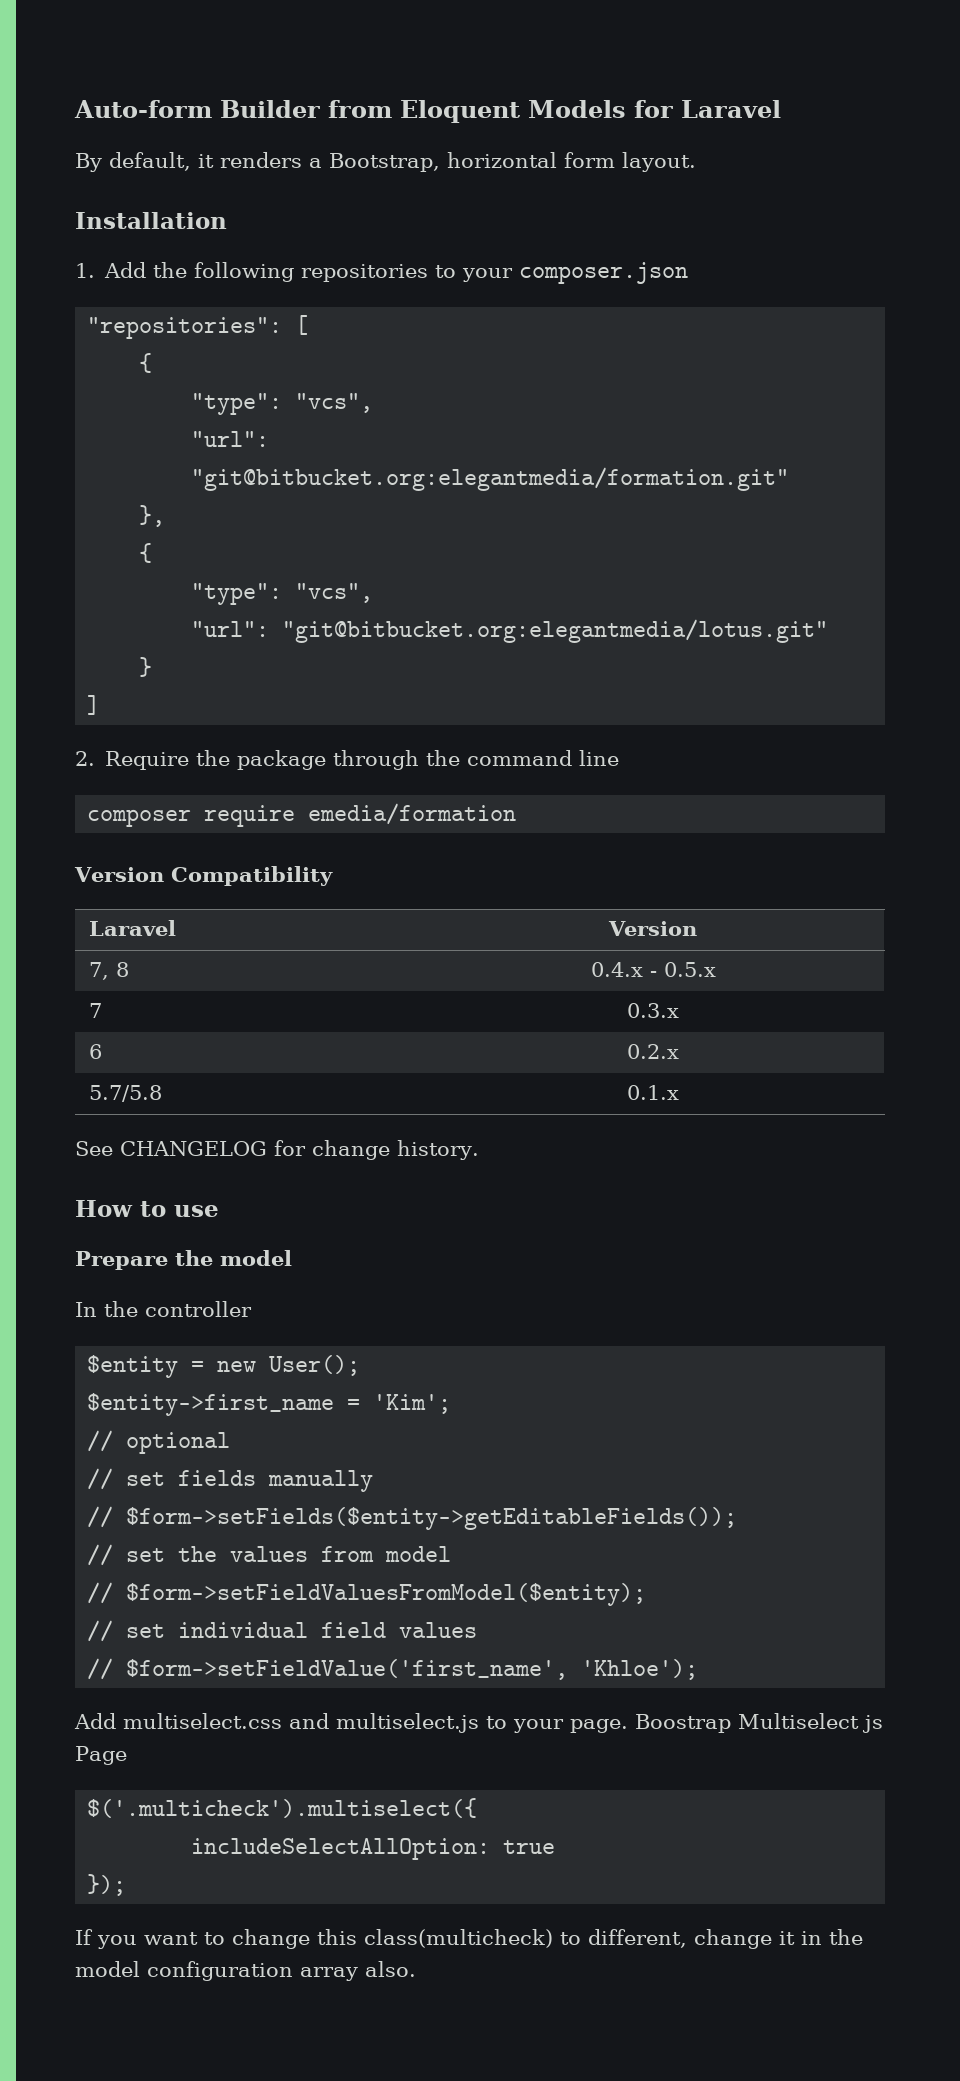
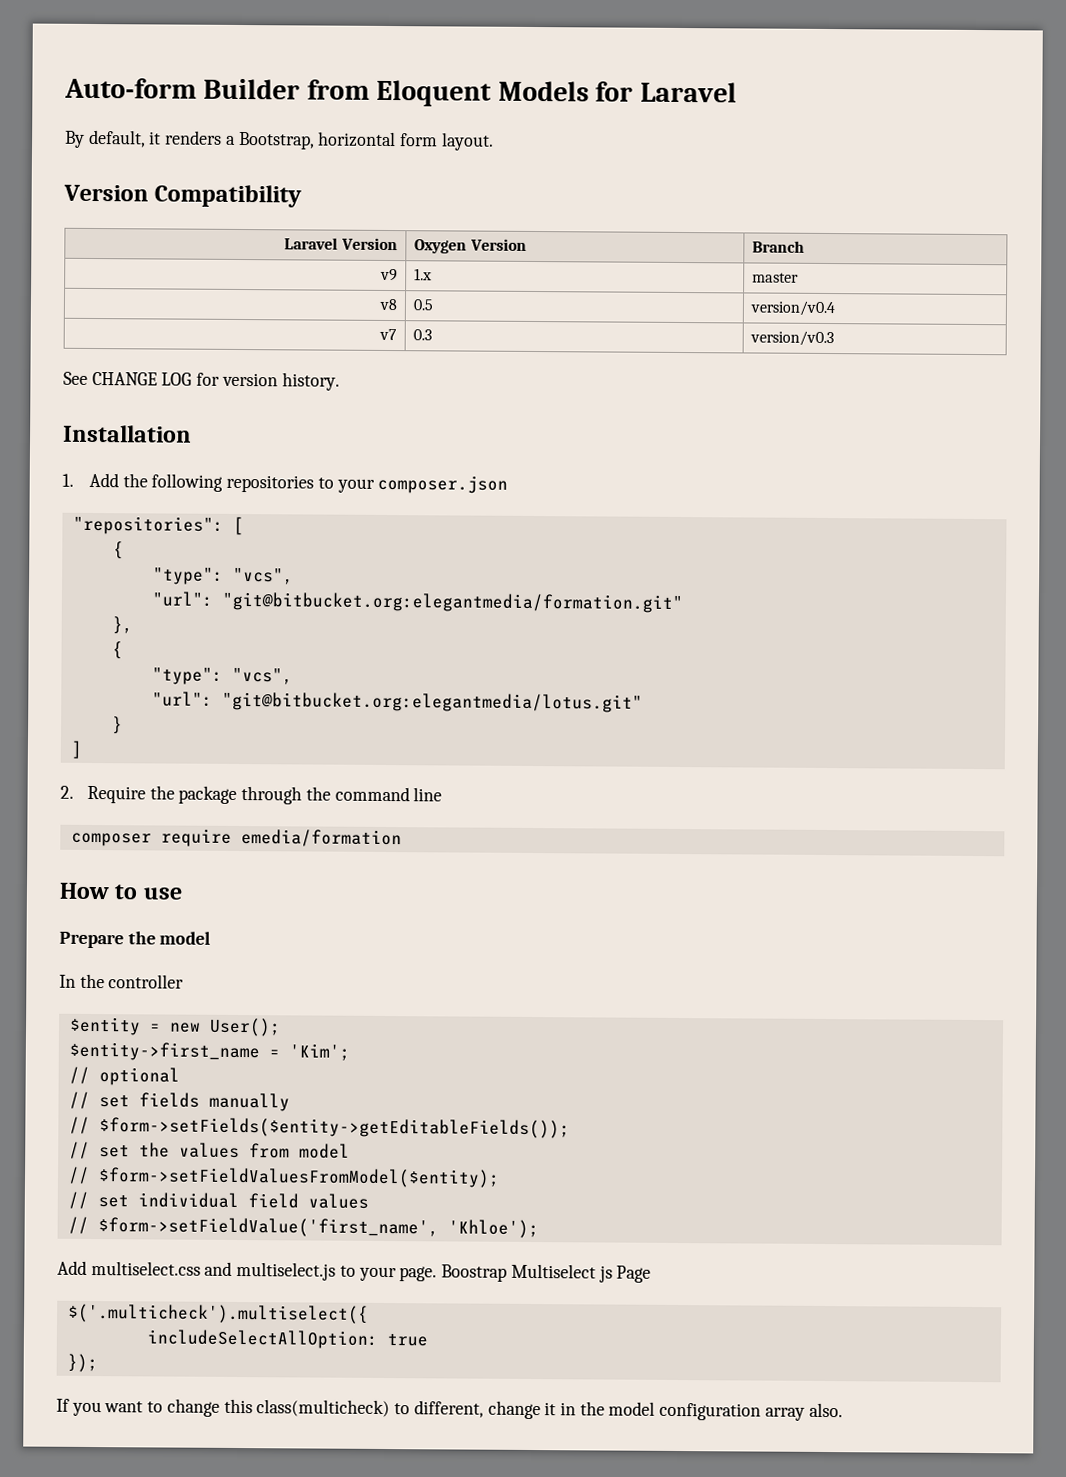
+ Version Compatibility
+ Laravel Version | Oxygen Version | Branch
+ v9 | 1.x | master
+ v8 | 0.5 | version/v0.4
+ v7 | 0.3 | version/v0.3
+ See CHANGE LOG for version history.
- Version Compatibility
- Laravel | Version
- 7, 8 | 0.4.x - 0.5.x
- 7 | 0.3.x
- 6 | 0.2.x
- 5.7/5.8 | 0.1.x
- See CHANGELOG for change history.

